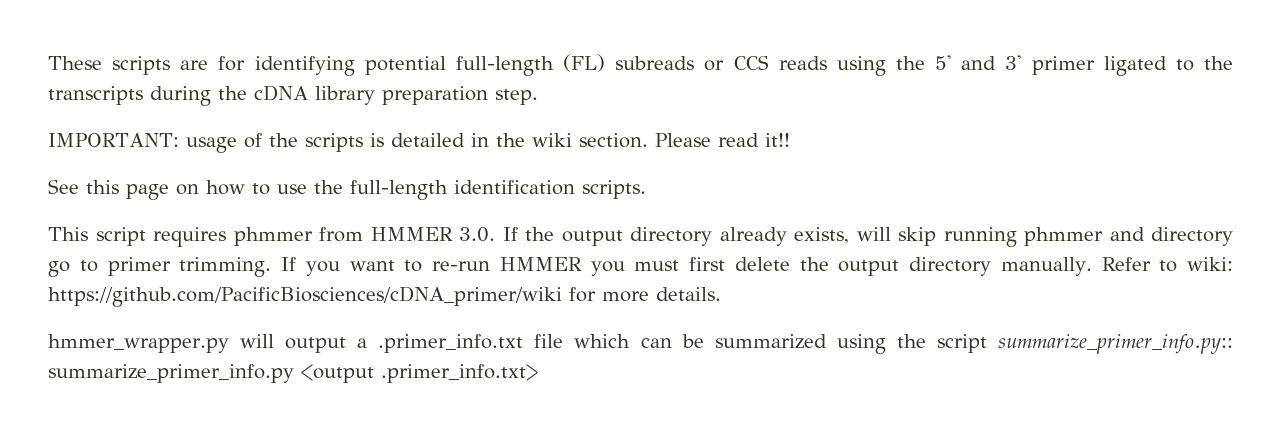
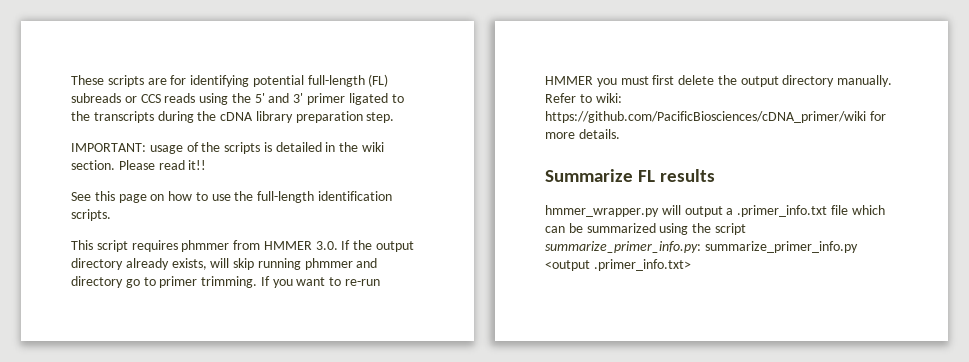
+ Summarize FL results
- hmmer_wrapper.py will output a .primer_info.txt file which can be summarized using the script summarize_primer_info.py:: summarize_primer_info.py <output .primer_info.txt>
+ hmmer_wrapper.py will output a .primer_info.txt file which can be summarized using the script summarize_primer_info.py: summarize_primer_info.py <output .primer_info.txt>

